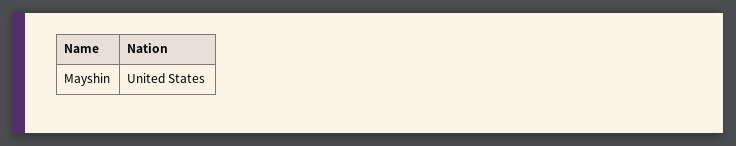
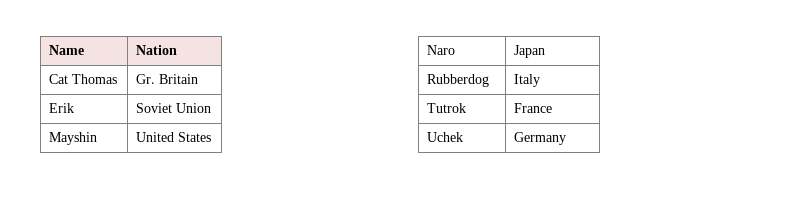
+ Cat Thomas | Gr. Britain
+ Erik | Soviet Union
  Mayshin | United States
+ Naro | Japan
+ Rubberdog | Italy
+ Tutrok | France
+ Uchek | Germany

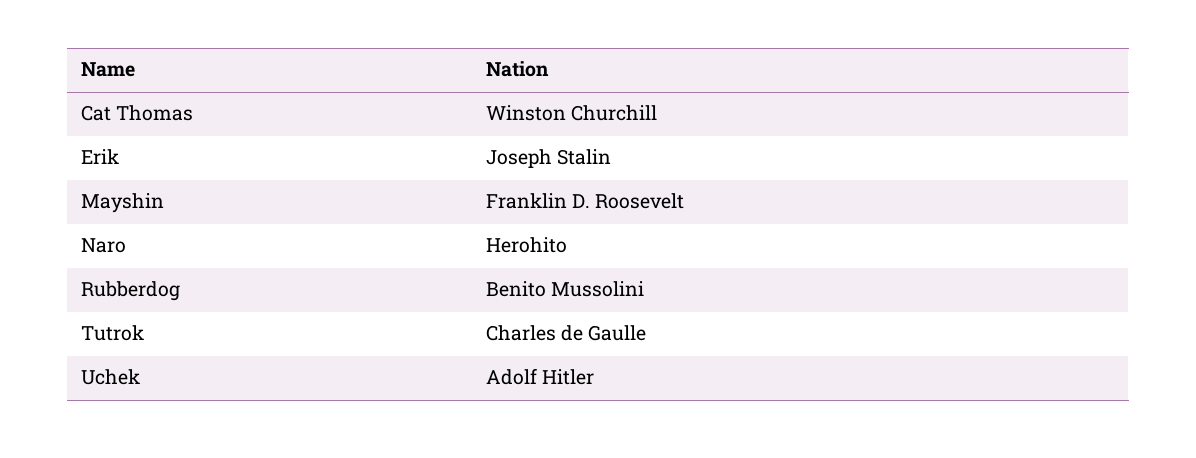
- Cat Thomas | Gr. Britain
+ Cat Thomas | Winston Churchill
- Erik | Soviet Union
+ Erik | Joseph Stalin
- Mayshin | United States
+ Mayshin | Franklin D. Roosevelt
- Naro | Japan
+ Naro | Herohito
- Rubberdog | Italy
+ Rubberdog | Benito Mussolini
- Tutrok | France
+ Tutrok | Charles de Gaulle
- Uchek | Germany
+ Uchek | Adolf Hitler

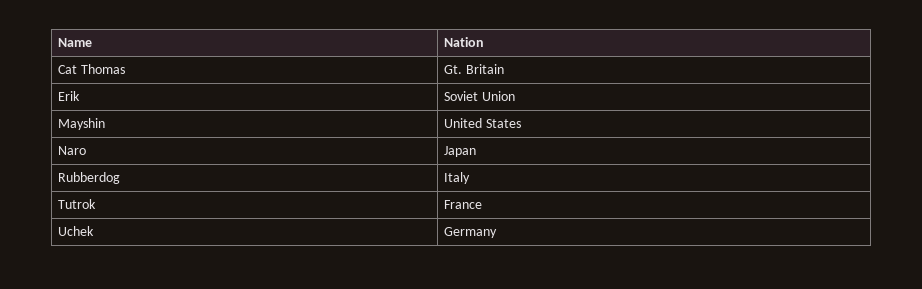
- Cat Thomas | Winston Churchill
+ Cat Thomas | Gt. Britain
- Erik | Joseph Stalin
+ Erik | Soviet Union
- Mayshin | Franklin D. Roosevelt
+ Mayshin | United States
- Naro | Herohito
+ Naro | Japan
- Rubberdog | Benito Mussolini
+ Rubberdog | Italy
- Tutrok | Charles de Gaulle
+ Tutrok | France
- Uchek | Adolf Hitler
+ Uchek | Germany

